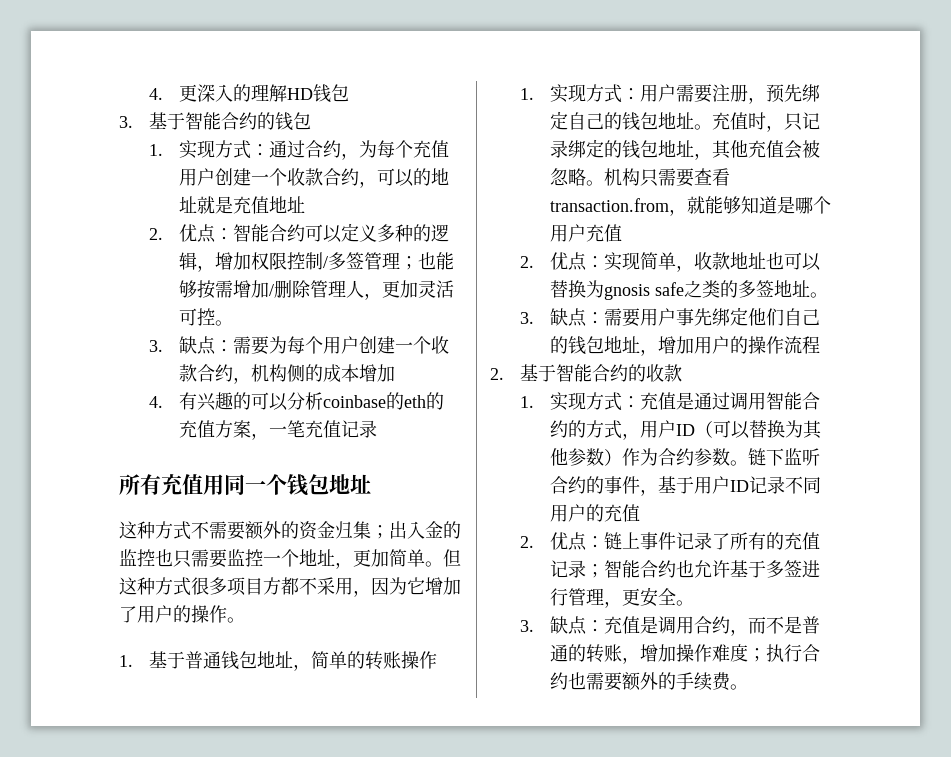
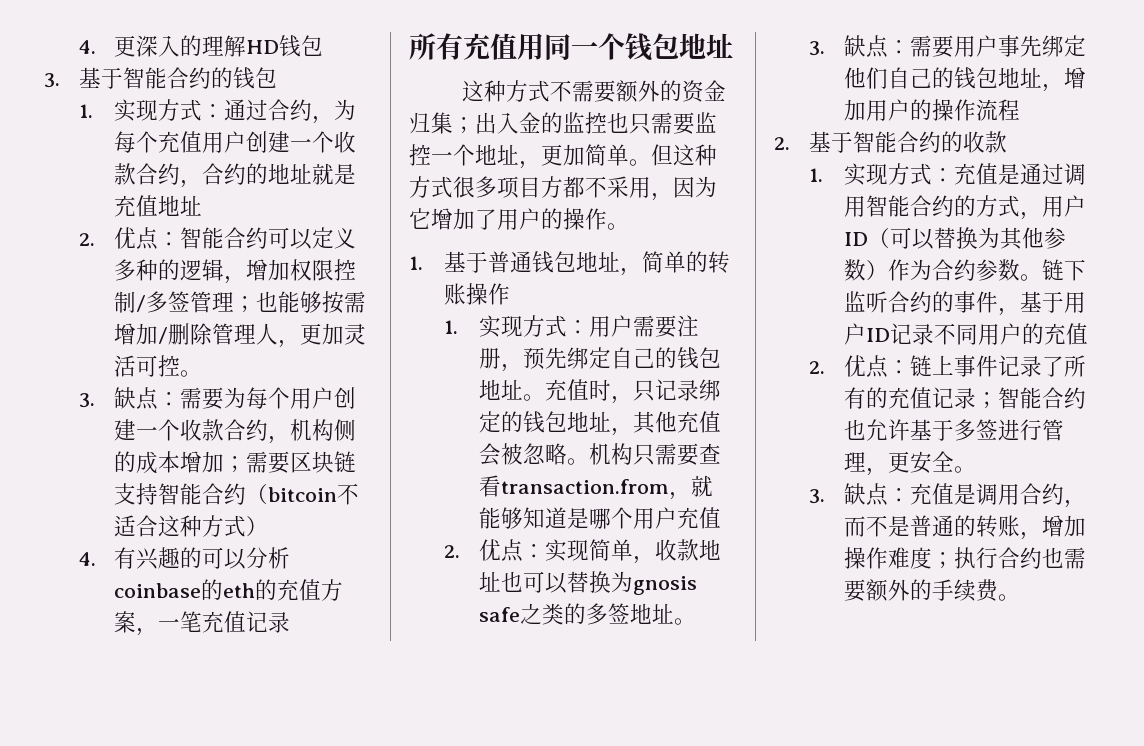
- 1.实现方式：通过合约，为每个充值用户创建一个收款合约，可以的地址就是充值地址
+ 1.实现方式：通过合约，为每个充值用户创建一个收款合约，合约的地址就是充值地址
- 3.缺点：需要为每个用户创建一个收款合约，机构侧的成本增加
+ 3.缺点：需要为每个用户创建一个收款合约，机构侧的成本增加；需要区块链支持智能合约（bitcoin不适合这种方式）

